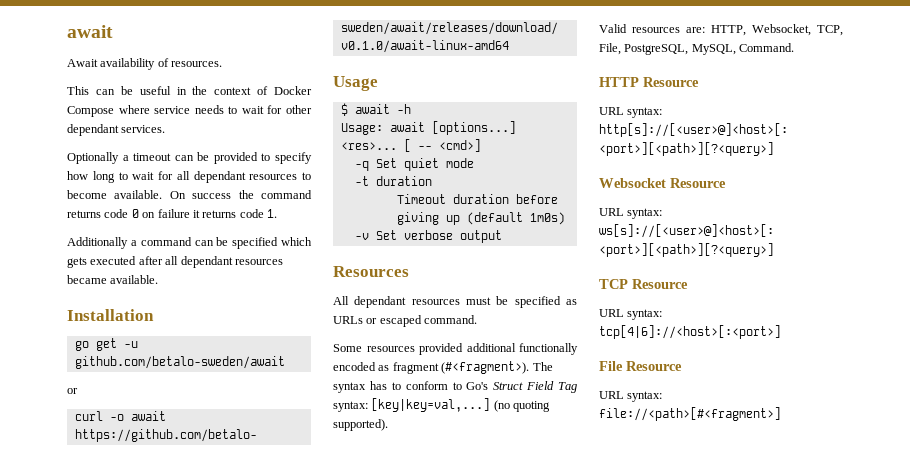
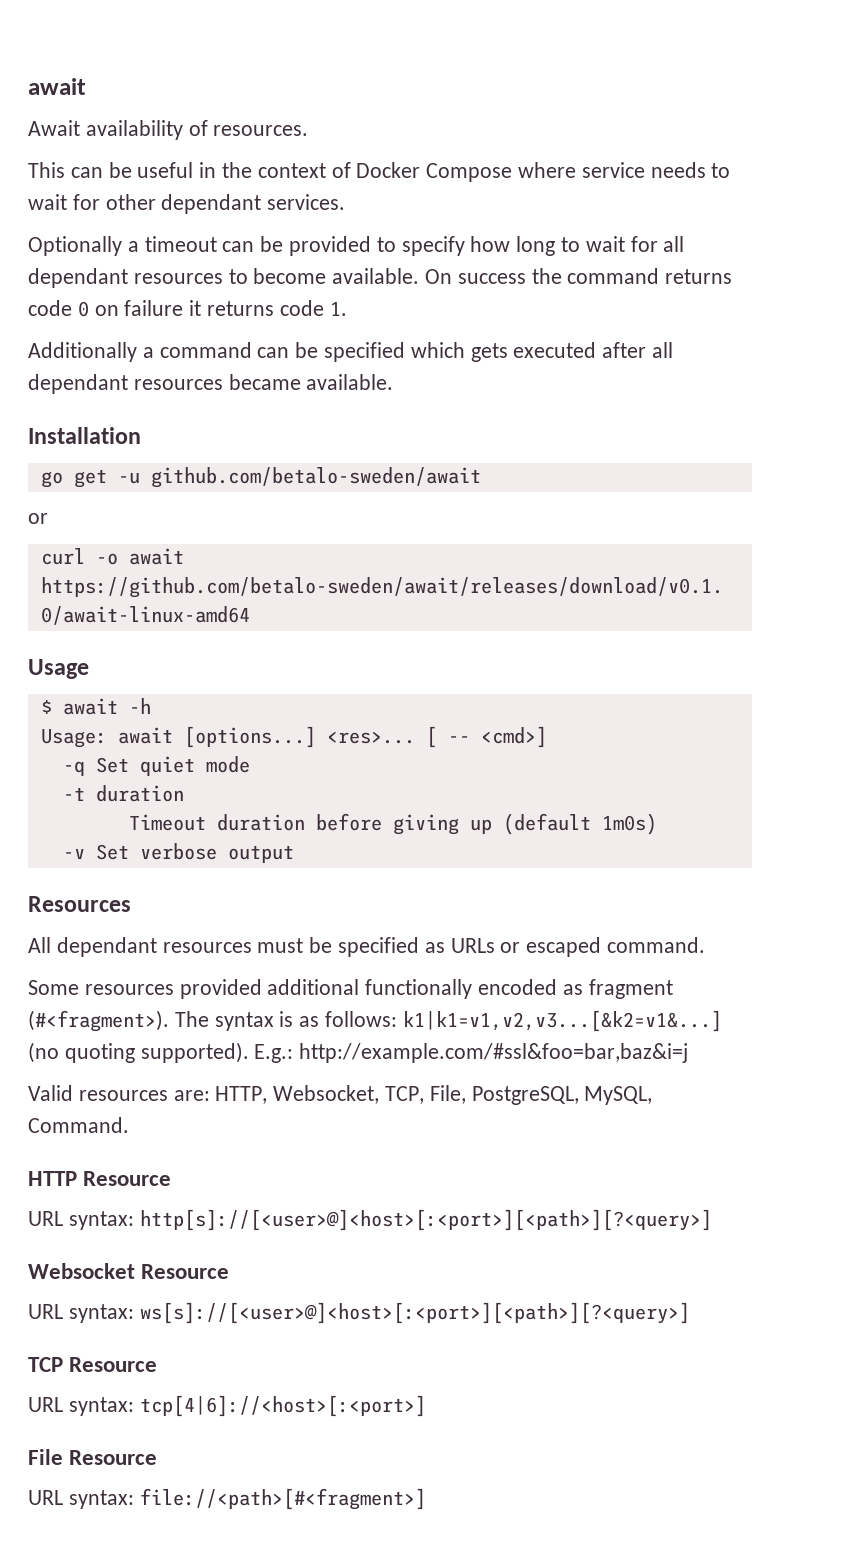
- The syntax has to conform to Go's Struct Field Tag syntax: [key|key=val,...]
+ The syntax is as follows: k1|k1=v1,v2,v3...[&k2=v1&...]
+ E.g.: http://example.com/#ssl&foo=bar,baz&i=j

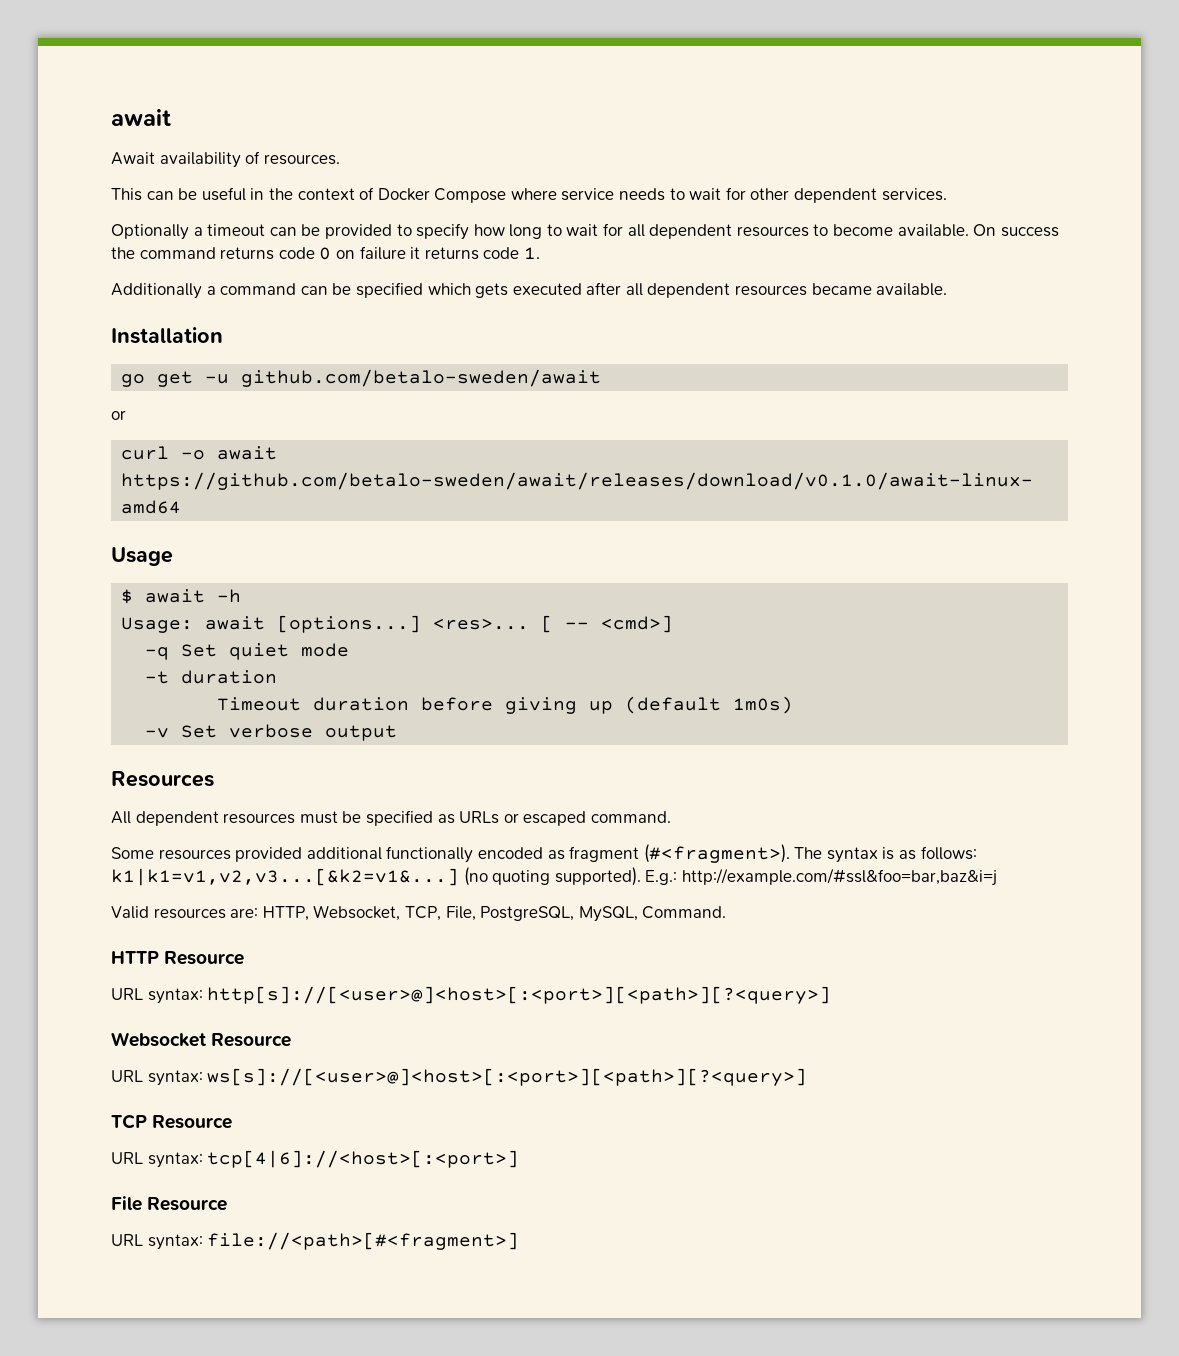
- This can be useful in the context of Docker Compose where service needs to wait for other dependant services.
+ This can be useful in the context of Docker Compose where service needs to wait for other dependent services.
- Optionally a timeout can be provided to specify how long to wait for all dependant resources to become available.
+ Optionally a timeout can be provided to specify how long to wait for all dependent resources to become available.
- Additionally a command can be specified which gets executed after all dependant resources became available.
+ Additionally a command can be specified which gets executed after all dependent resources became available.
- All dependant resources must be specified as URLs or escaped command.
+ All dependent resources must be specified as URLs or escaped command.

